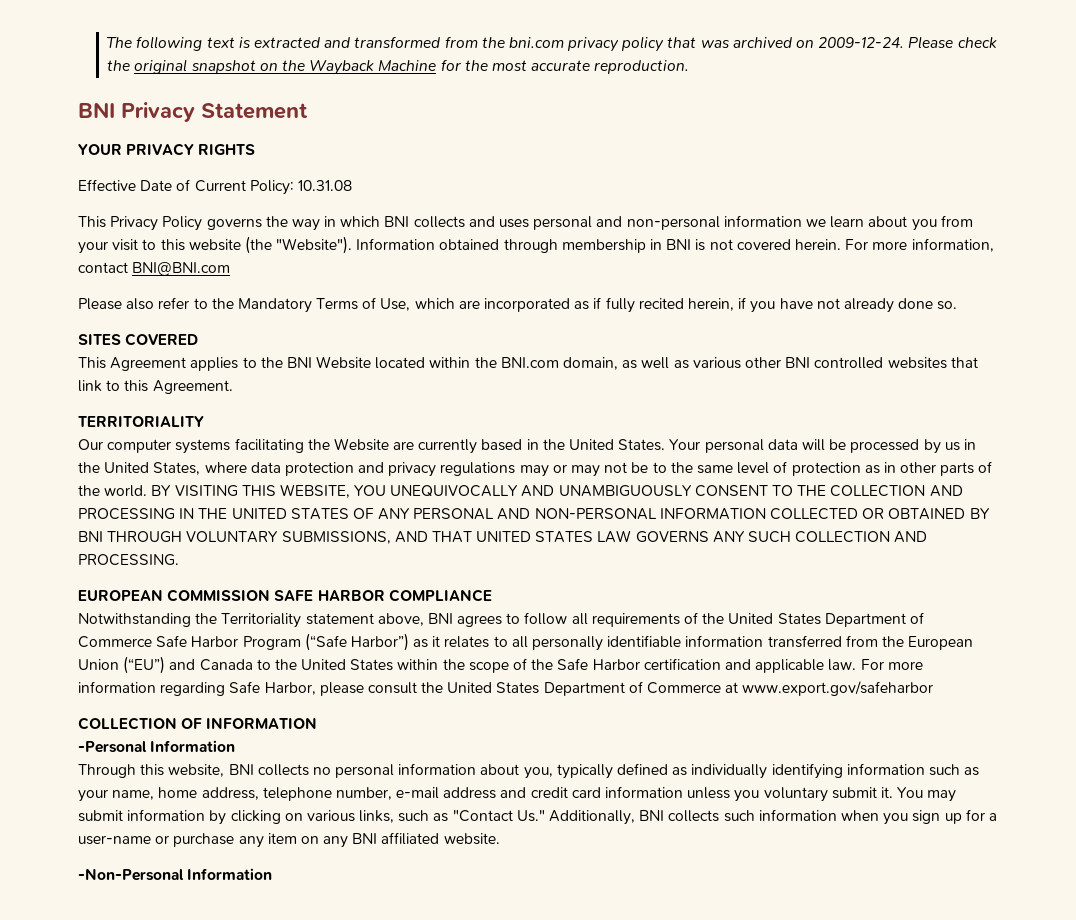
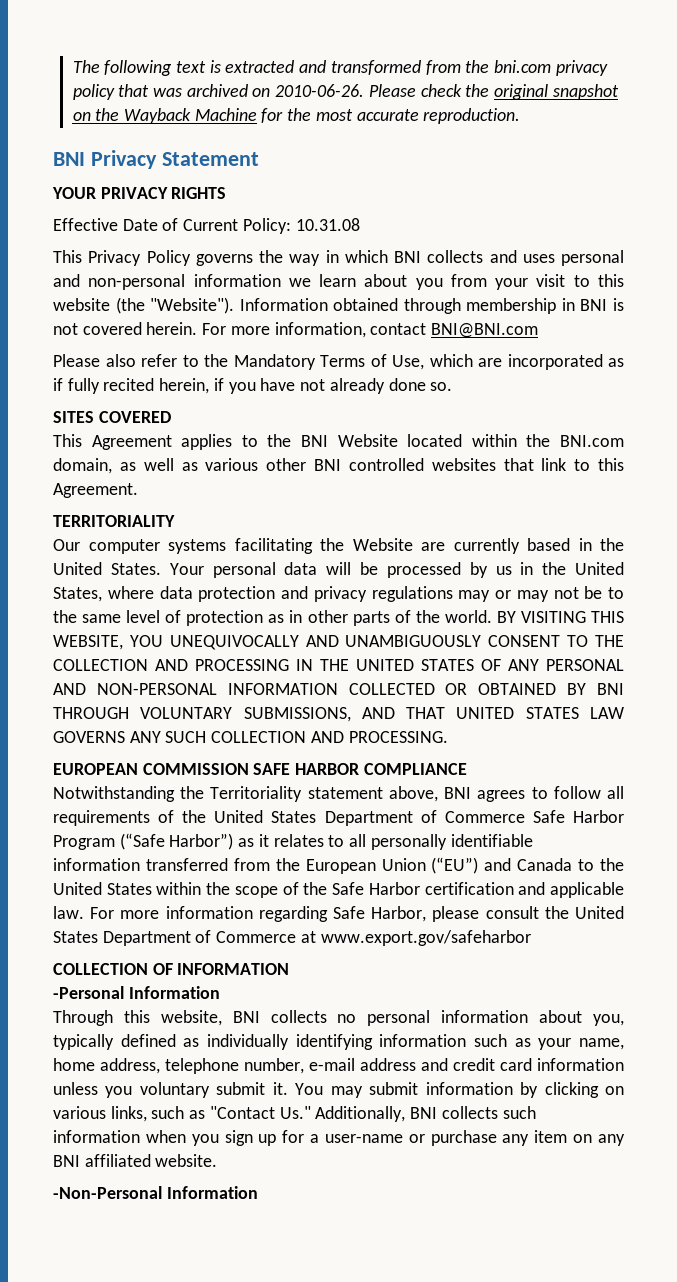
- The following text is extracted and transformed from the bni.com privacy policy that was archived on 2009-12-24.
+ The following text is extracted and transformed from the bni.com privacy policy that was archived on 2010-06-26.

